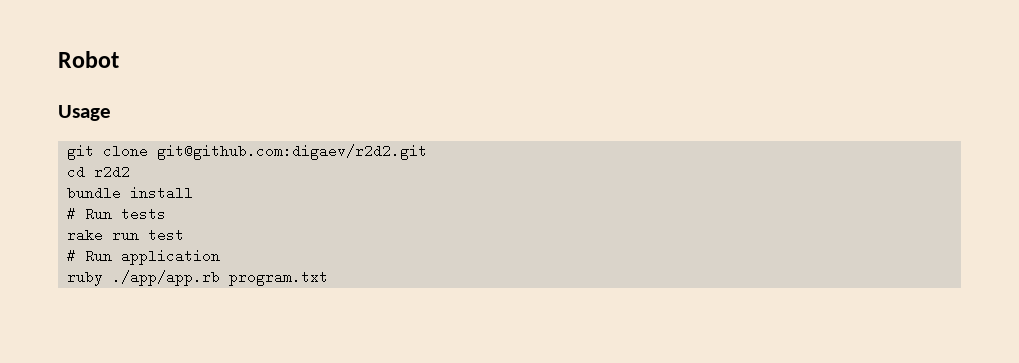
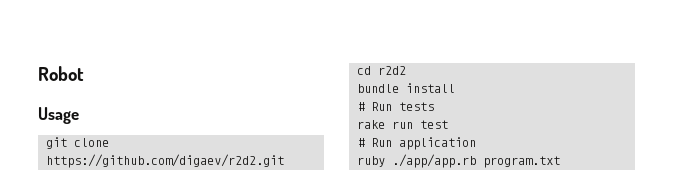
- git clone git@github.com:digaev/r2d2.git
+ git clone https://github.com/digaev/r2d2.git

